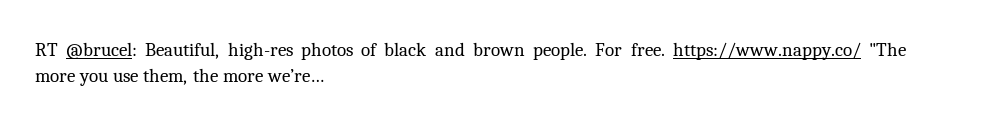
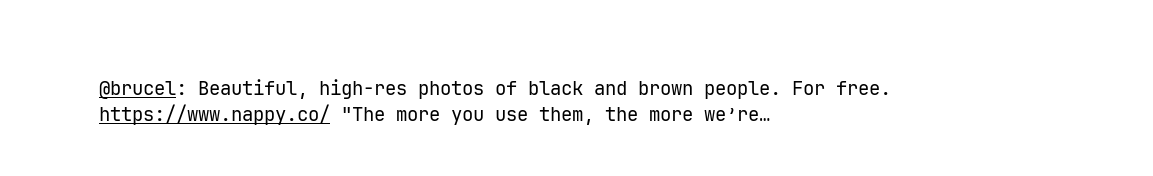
- RT @brucel: Beautiful, high-res photos of black and brown people.
+ @brucel: Beautiful, high-res photos of black and brown people.

